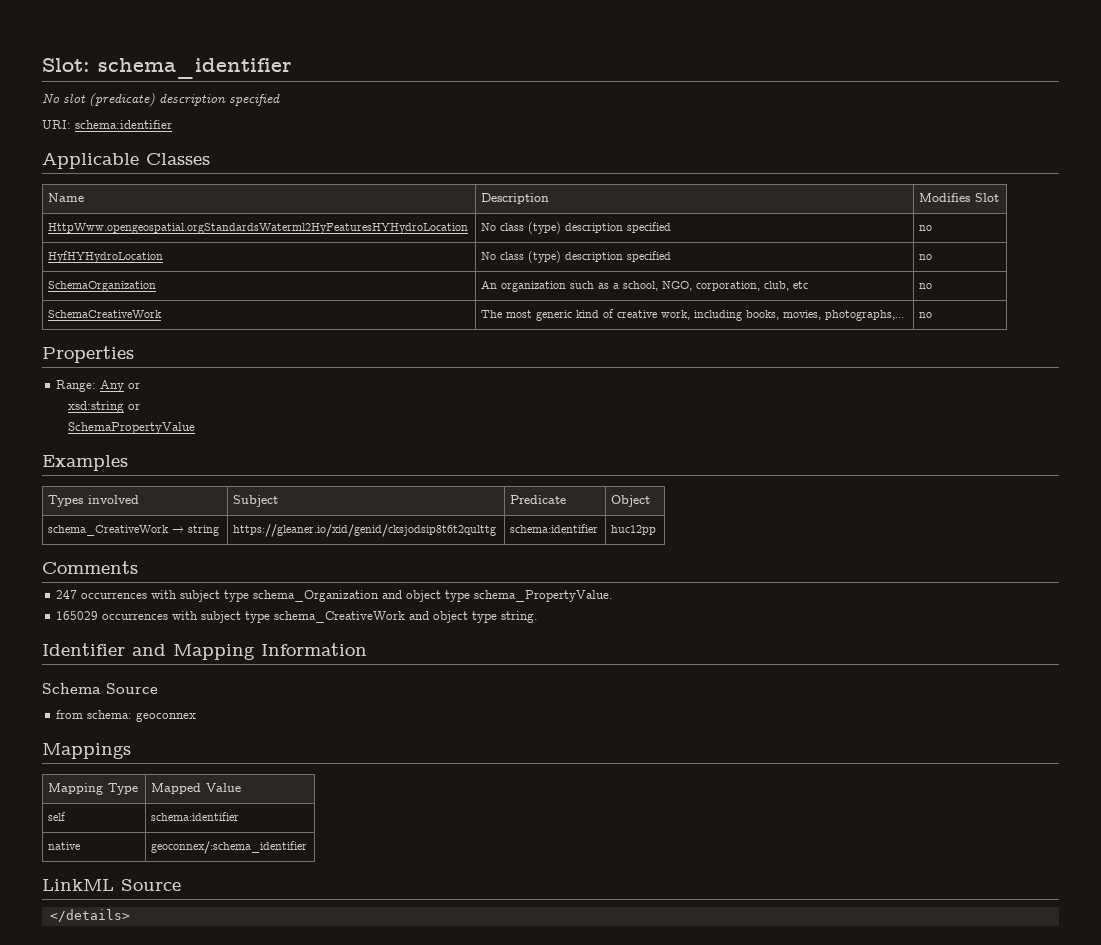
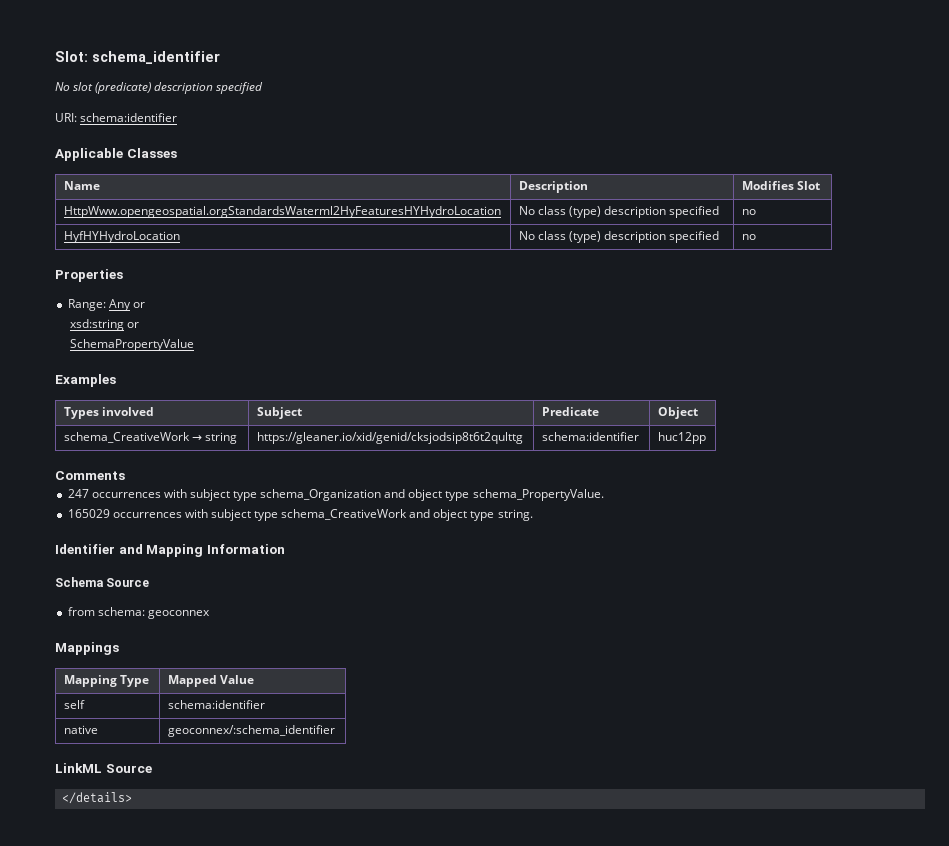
- SchemaOrganization | An organization such as a school, NGO, corporation, club, etc | no
- SchemaCreativeWork | The most generic kind of creative work, including books, movies, photographs,... | no

